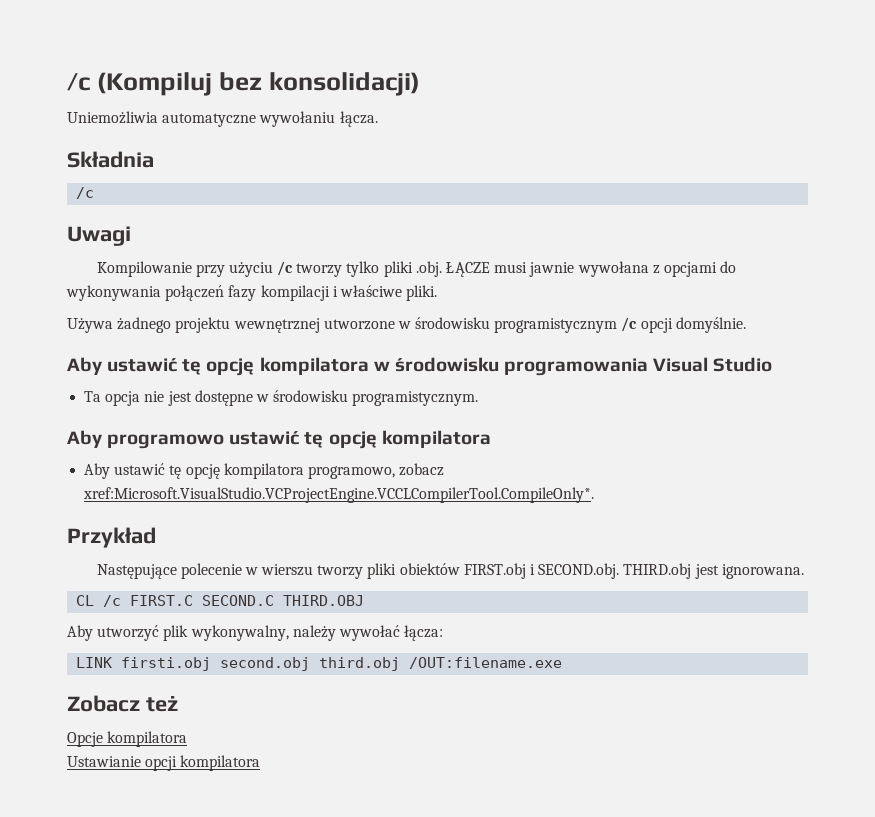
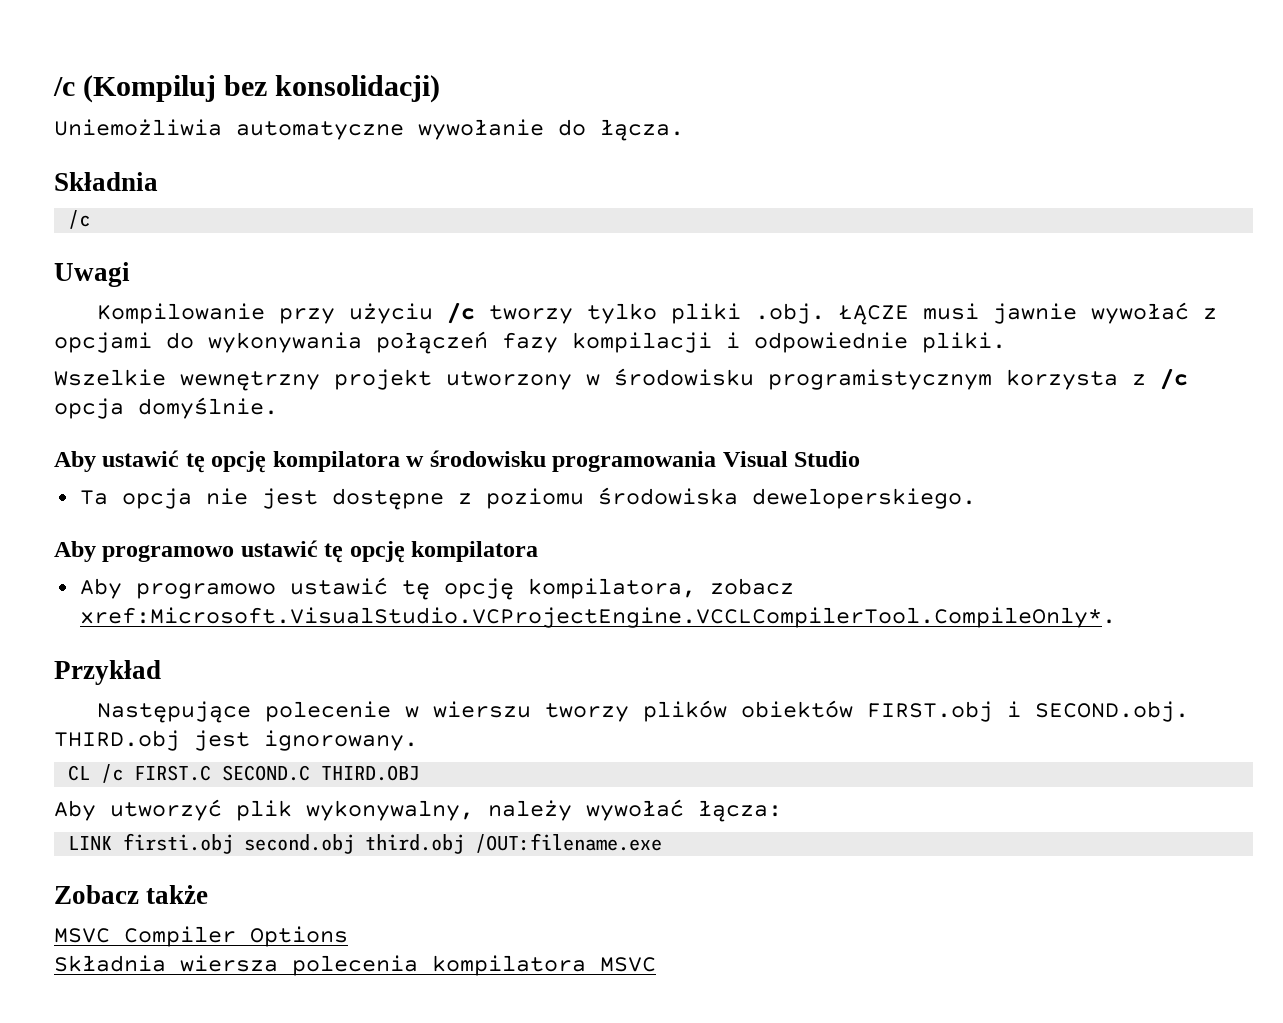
- Uniemożliwia automatyczne wywołaniu łącza.
+ Uniemożliwia automatyczne wywołanie do łącza.
- Kompilowanie przy użyciu /c tworzy tylko pliki .obj. ŁĄCZE musi jawnie wywołana z opcjami do wykonywania połączeń fazy kompilacji i właściwe pliki.
+ Kompilowanie przy użyciu /c tworzy tylko pliki .obj. ŁĄCZE musi jawnie wywołać z opcjami do wykonywania połączeń fazy kompilacji i odpowiednie pliki.
- Używa żadnego projektu wewnętrznej utworzone w środowisku programistycznym /c opcji domyślnie.
+ Wszelkie wewnętrzny projekt utworzony w środowisku programistycznym korzysta z /c opcja domyślnie.
- Ta opcja nie jest dostępne w środowisku programistycznym.
+ Ta opcja nie jest dostępne z poziomu środowiska deweloperskiego.
- Aby ustawić tę opcję kompilatora programowo, zobacz xref:Microsoft.VisualStudio.VCProjectEngine.VCCLCompilerTool.CompileOnly*.
+ Aby programowo ustawić tę opcję kompilatora, zobacz xref:Microsoft.VisualStudio.VCProjectEngine.VCCLCompilerTool.CompileOnly*.
- Następujące polecenie w wierszu tworzy pliki obiektów FIRST.obj i SECOND.obj. THIRD.obj jest ignorowana.
+ Następujące polecenie w wierszu tworzy plików obiektów FIRST.obj i SECOND.obj. THIRD.obj jest ignorowany.
- Zobacz też
- Opcje kompilatora
- Ustawianie opcji kompilatora
+ Zobacz także
+ MSVC Compiler Options
+ Składnia wiersza polecenia kompilatora MSVC

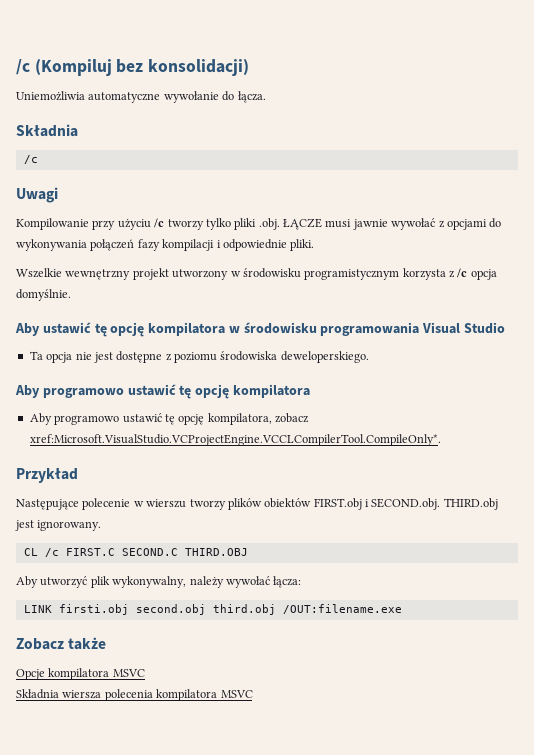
- MSVC Compiler Options
+ Opcje kompilatora MSVC

